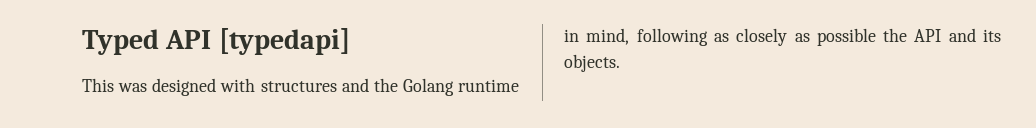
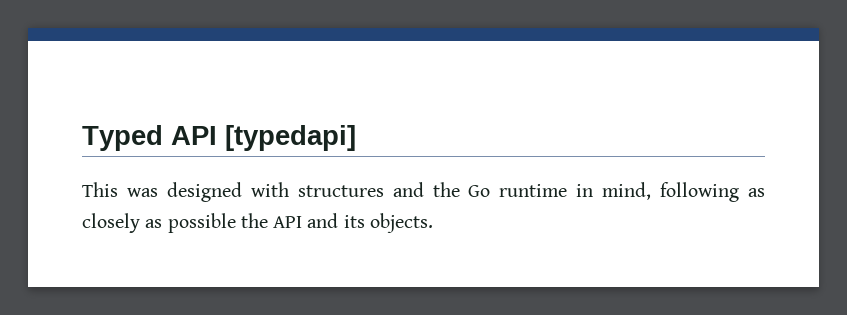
- This was designed with structures and the Golang runtime in mind, following as closely as possible the API and its objects.
+ This was designed with structures and the Go runtime in mind, following as closely as possible the API and its objects.

